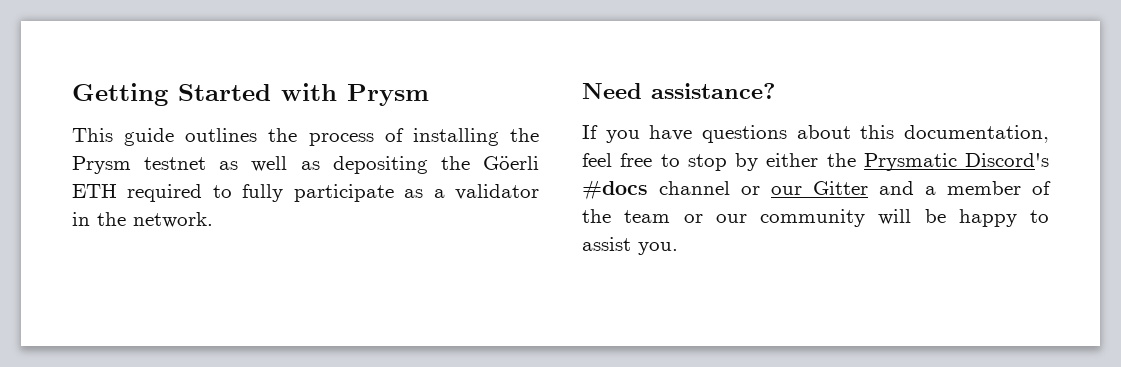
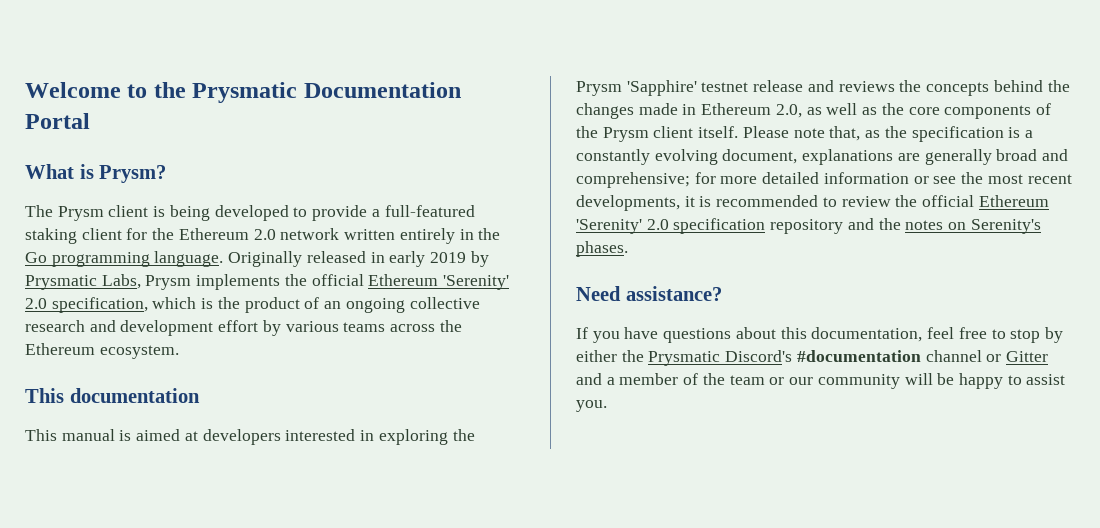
- Getting Started with Prysm
- This guide outlines the process of installing the Prysm testnet as well as depositing the Göerli ETH required to fully participate as a validator in the network.
+ Welcome to the Prysmatic Documentation Portal
+ What is Prysm?
+ The Prysm client is being developed to provide a full-featured staking client for the Ethereum 2.0 network written entirely in the Go programming language. Originally released in early 2019 by Prysmatic Labs, Prysm implements the official Ethereum 'Serenity' 2.0 specification, which is the product of an ongoing collective research and development effort by various teams across the Ethereum ecosystem.
+ This documentation
+ This manual is aimed at developers interested in exploring the Prysm 'Sapphire' testnet release and reviews the concepts behind the changes made in Ethereum 2.0, as well as the core components of the Prysm client itself. Please note that, as the specification is a constantly evolving document, explanations are generally broad and comprehensive; for more detailed information or see the most recent developments, it is recommended to review the official Ethereum 'Serenity' 2.0 specification repository and the notes on Serenity's phases.
- If you have questions about this documentation, feel free to stop by either the Prysmatic Discord's #docs channel or our Gitter and a member of the team or our community will be happy to assist you.
+ If you have questions about this documentation, feel free to stop by either the Prysmatic Discord's #documentation channel or Gitter and a member of the team or our community will be happy to assist you.

